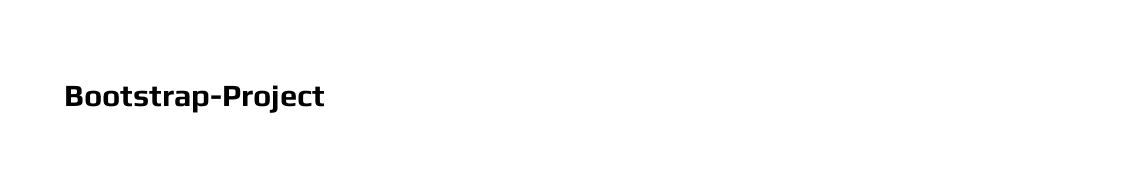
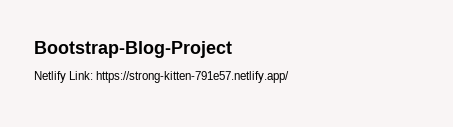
- Bootstrap-Project
+ Bootstrap-Blog-Project
+ Netlify Link: https://strong-kitten-791e57.netlify.app/

